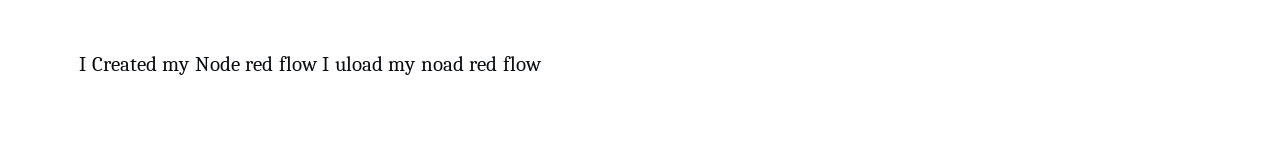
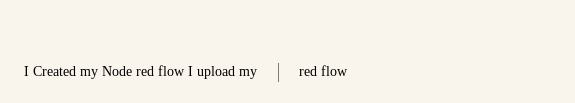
- I Created my Node red flow I uload my noad red flow
+ I Created my Node red flow I upload my red flow

